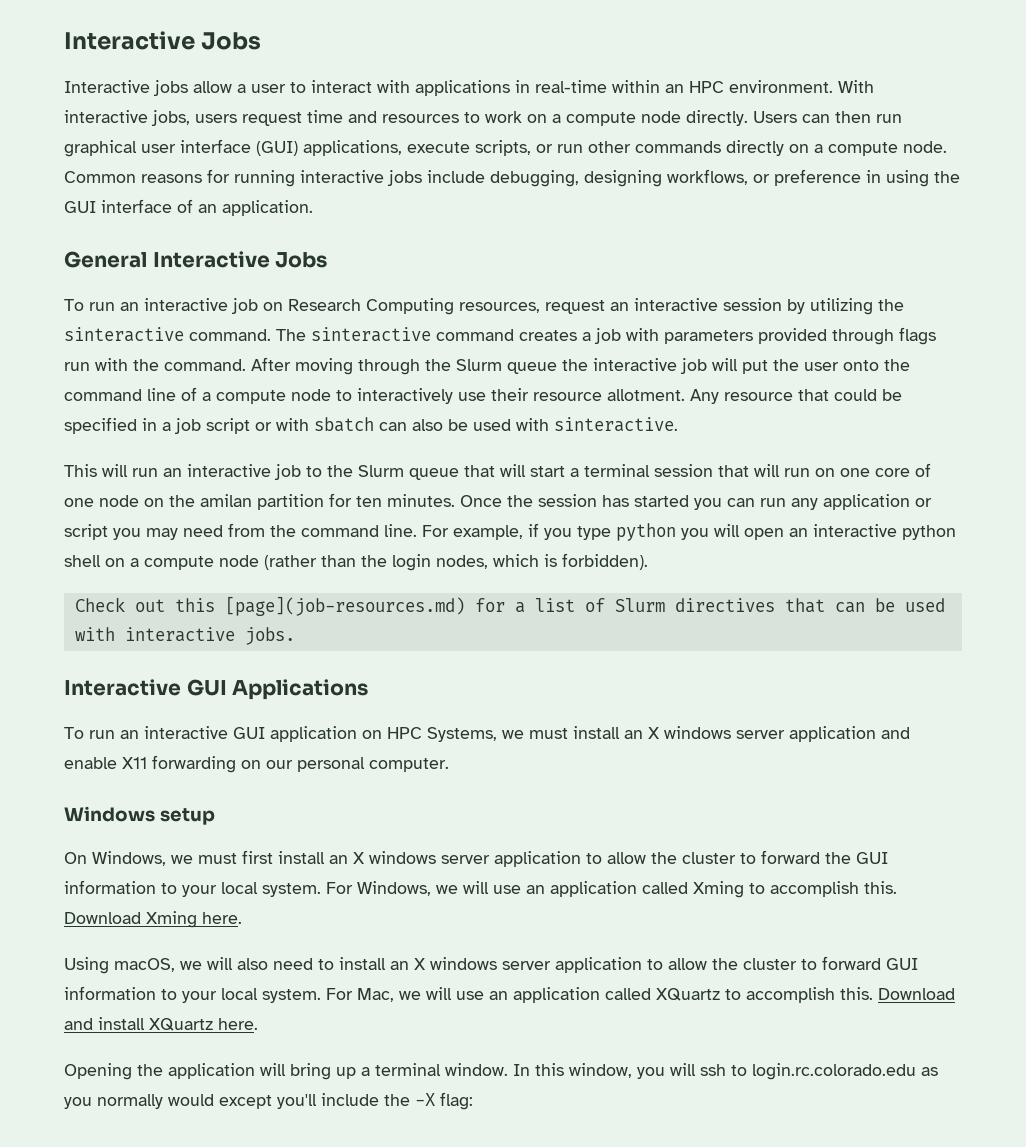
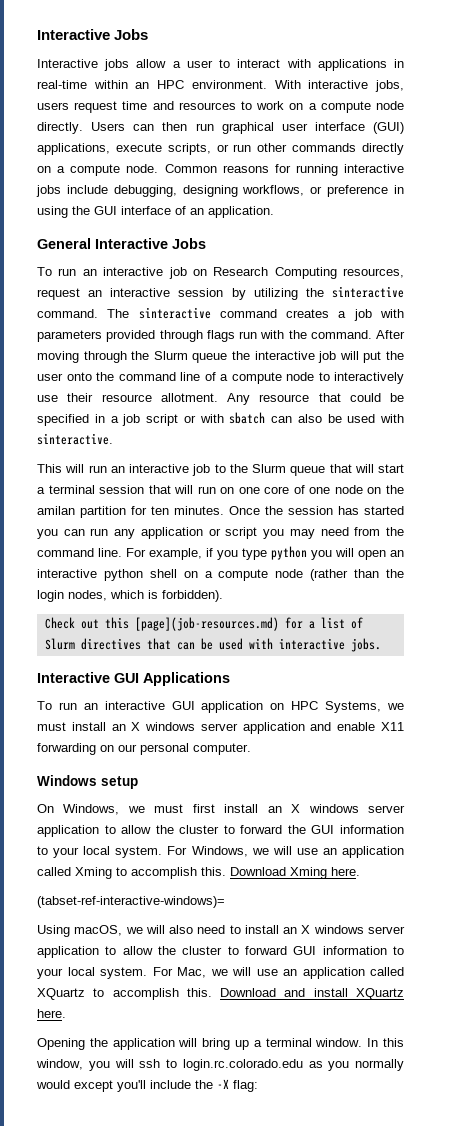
+ (tabset-ref-interactive-windows)=

